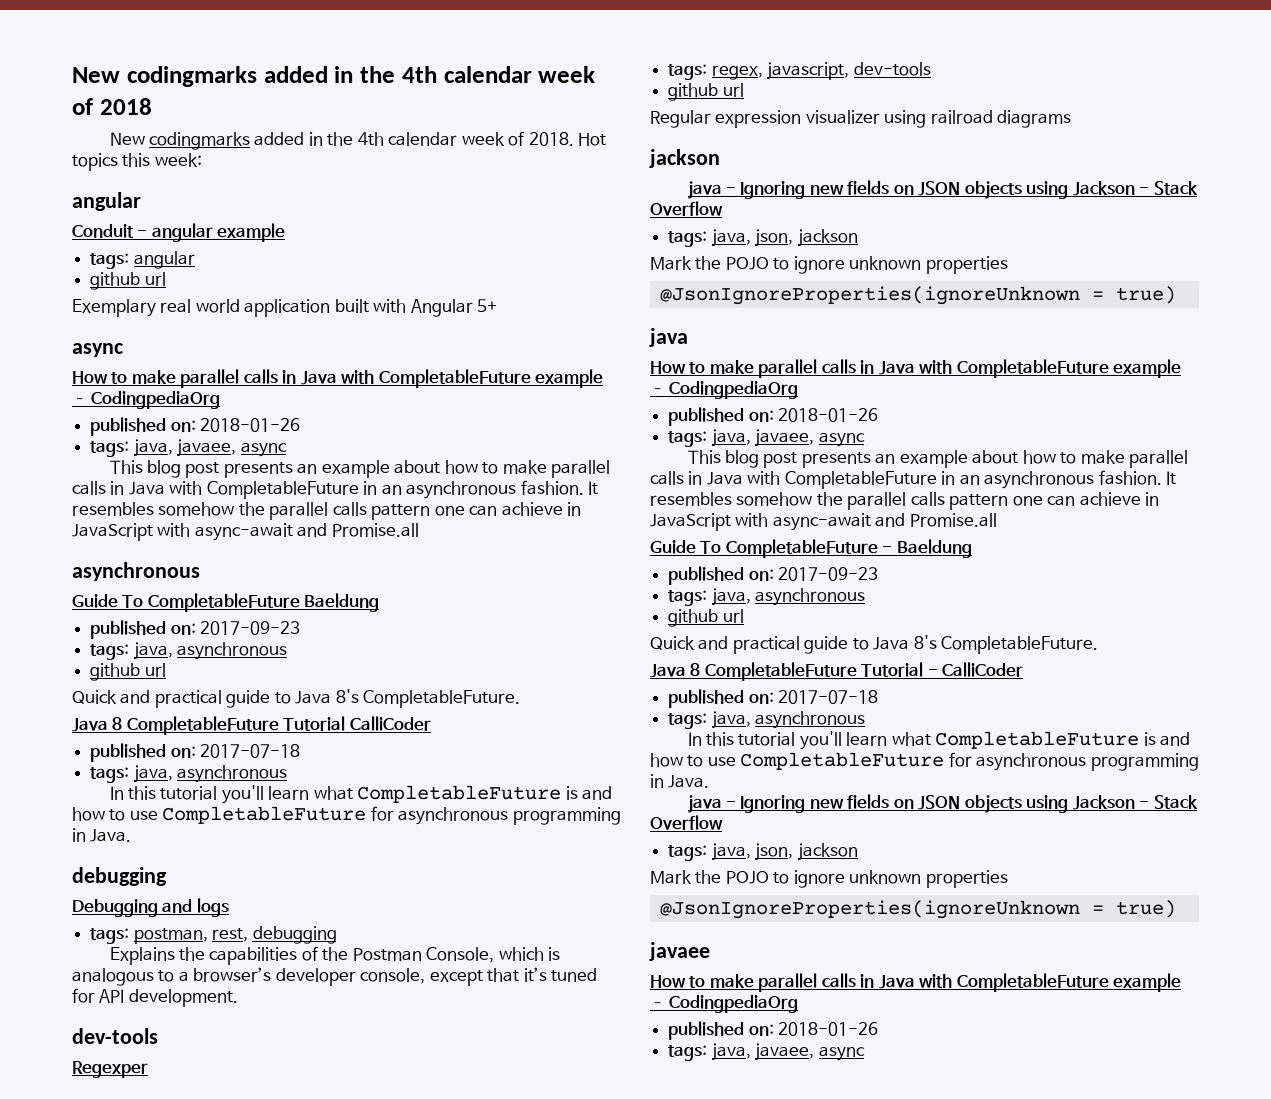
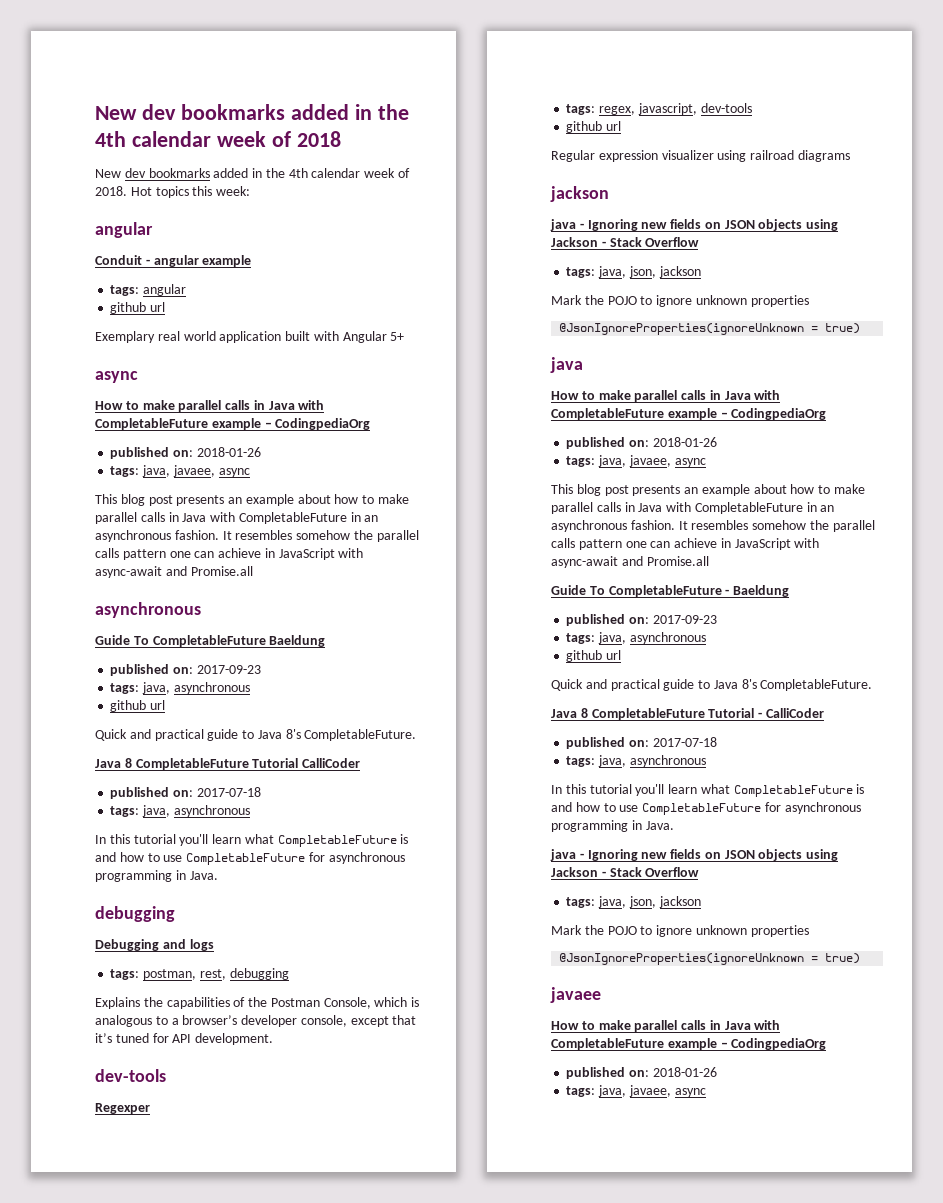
- New codingmarks added in the 4th calendar week of 2018
+ New dev bookmarks added in the 4th calendar week of 2018
- New codingmarks added in the 4th calendar week of 2018.
+ New dev bookmarks added in the 4th calendar week of 2018.

